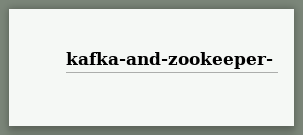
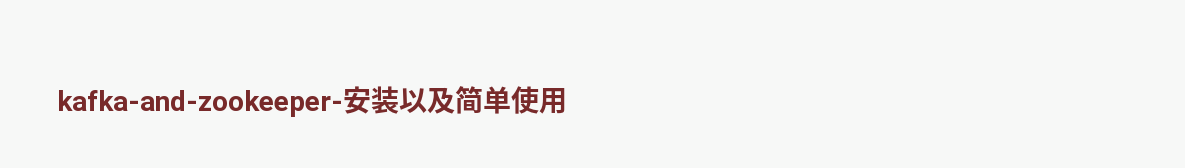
- kafka-and-zookeeper-
+ kafka-and-zookeeper-安装以及简单使用

